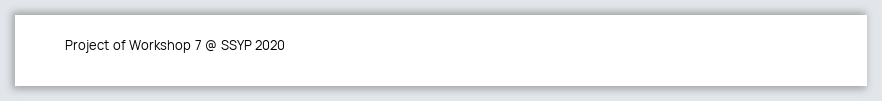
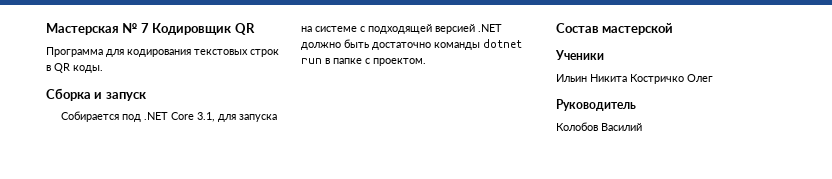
- Project of Workshop 7 @ SSYP 2020
+ Мастерская № 7 Кодировщик QR
+ Программа для кодирования текстовых строк в QR коды.
+ Сборка и запуск
+ Собирается под .NET Core 3.1, для запуска на системе с подходящей версией .NET должно быть достаточно команды dotnet run в папке с проектом.
+ Состав мастерской
+ Ученики
+ Ильин Никита Костричко Олег
+ Руководитель
+ Колобов Василий

